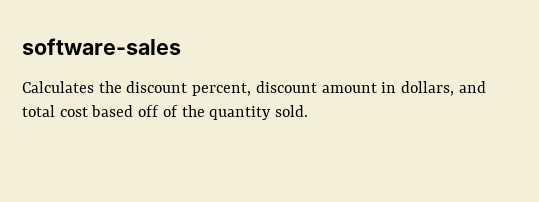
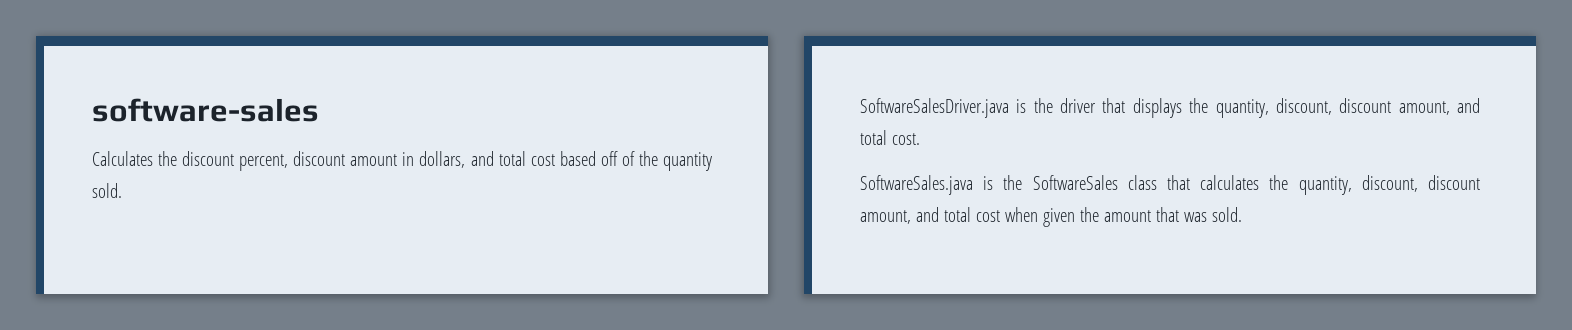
+ SoftwareSalesDriver.java is the driver that displays the quantity, discount, discount amount, and total cost.
+ SoftwareSales.java is the SoftwareSales class that calculates the quantity, discount, discount amount, and total cost when given the amount that was sold.

